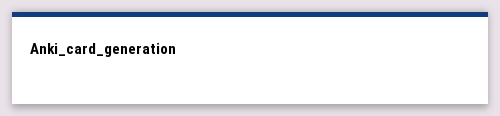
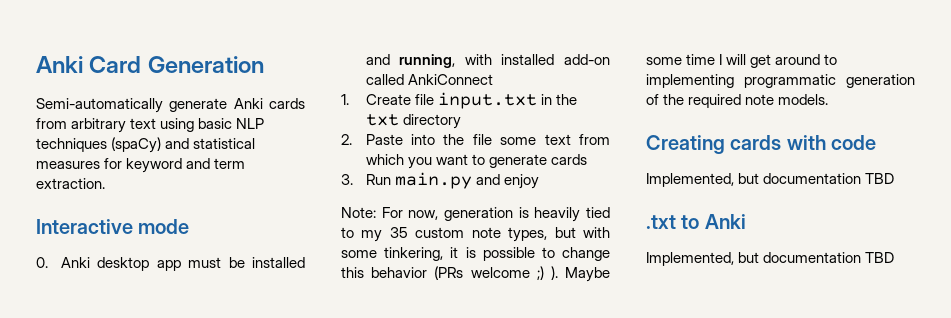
- Anki_card_generation
+ Anki Card Generation
+ Semi-automatically generate Anki cards from arbitrary text using basic NLP techniques (spaCy) and statistical measures for keyword and term extraction.
+ Interactive mode
+ 0. Anki desktop app must be installed and running, with installed add-on called AnkiConnect
+ 1. Create file input.txt in the txt directory
+ 2. Paste into the file some text from which you want to generate cards
+ 3. Run main.py and enjoy
+ Note: For now, generation is heavily tied to my 35 custom note types, but with some tinkering, it is possible to change this behavior (PRs welcome ;) ). Maybe some time I will get around to implementing programmatic generation of the required note models.
+ Creating cards with code
+ Implemented, but documentation TBD
+ .txt to Anki
+ Implemented, but documentation TBD

